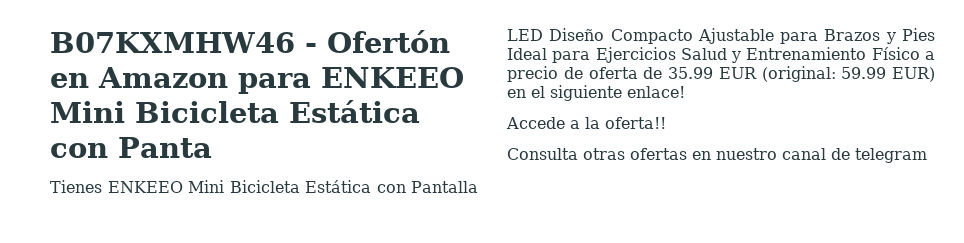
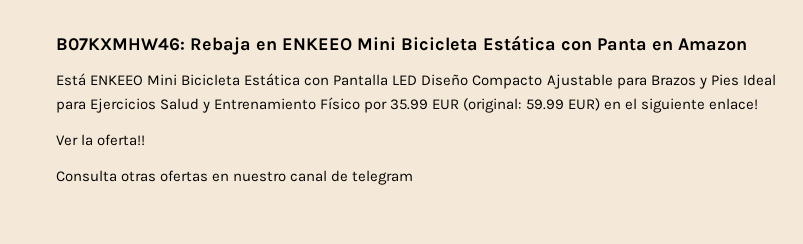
- B07KXMHW46 - Ofertón en Amazon para ENKEEO Mini Bicicleta Estática con Panta
- Tienes ENKEEO Mini Bicicleta Estática con Pantalla LED Diseño Compacto Ajustable para Brazos y Pies Ideal para Ejercicios Salud y Entrenamiento Físico a precio de oferta de 35.99 EUR (original: 59.99 EUR) en el siguiente enlace!
+ B07KXMHW46: Rebaja en ENKEEO Mini Bicicleta Estática con Panta en Amazon
+ Está ENKEEO Mini Bicicleta Estática con Pantalla LED Diseño Compacto Ajustable para Brazos y Pies Ideal para Ejercicios Salud y Entrenamiento Físico por 35.99 EUR (original: 59.99 EUR) en el siguiente enlace!
- Accede a la oferta!!
+ Ver la oferta!!

